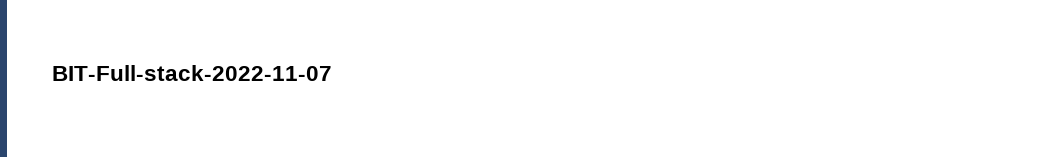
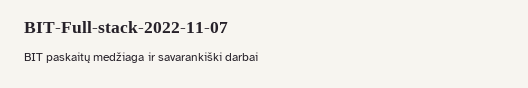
+ BIT paskaitų medžiaga ir savarankiški darbai

